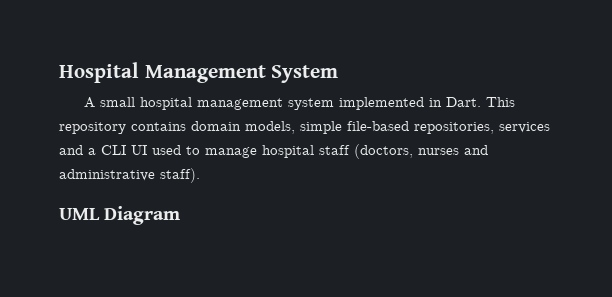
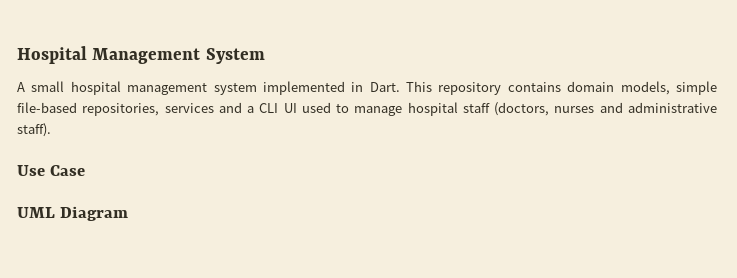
+ Use Case

